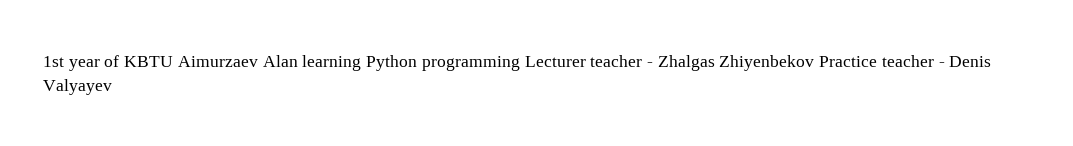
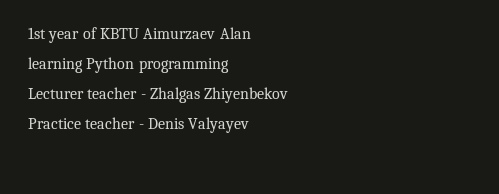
- 1st year of KBTU Aimurzaev Alan learning Python programming Lecturer teacher - Zhalgas Zhiyenbekov Practice teacher - Denis Valyayev
+ 1st year of KBTU Aimurzaev Alan
+ learning Python programming
+ Lecturer teacher - Zhalgas Zhiyenbekov
+ Practice teacher - Denis Valyayev

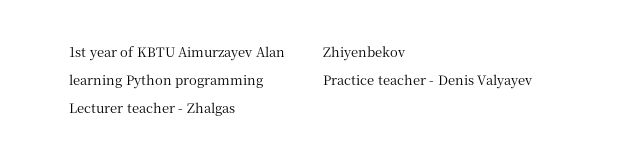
- 1st year of KBTU Aimurzaev Alan
+ 1st year of KBTU Aimurzayev Alan

